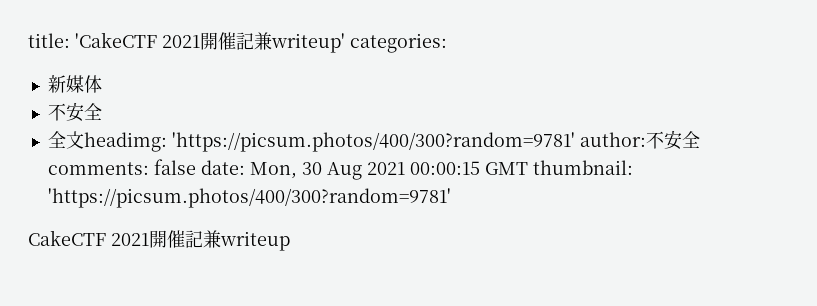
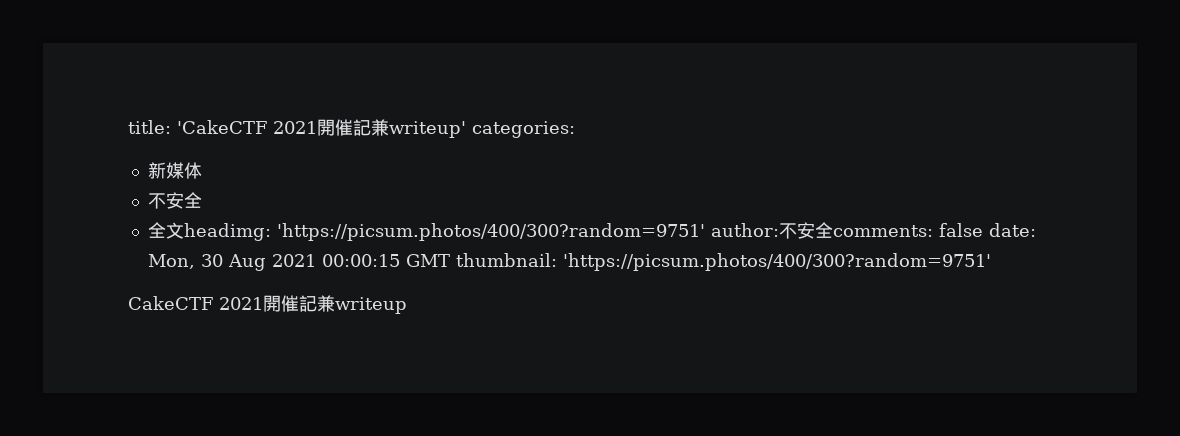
- 全文headimg: 'https://picsum.photos/400/300?random=9781' author:不安全comments: false date: Mon, 30 Aug 2021 00:00:15 GMT thumbnail: 'https://picsum.photos/400/300?random=9781'
+ 全文headimg: 'https://picsum.photos/400/300?random=9751' author:不安全comments: false date: Mon, 30 Aug 2021 00:00:15 GMT thumbnail: 'https://picsum.photos/400/300?random=9751'

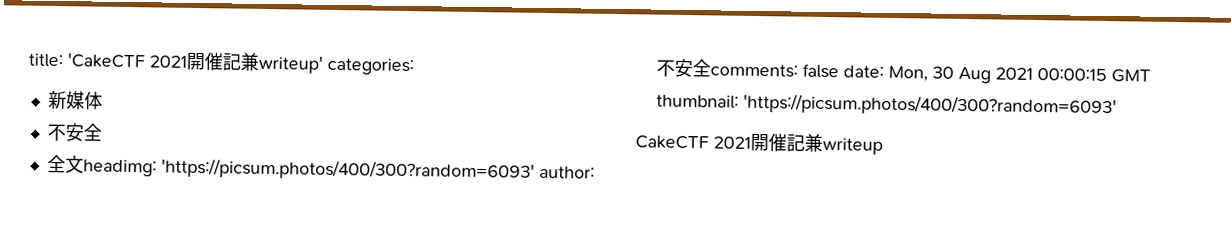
- 全文headimg: 'https://picsum.photos/400/300?random=9751' author:不安全comments: false date: Mon, 30 Aug 2021 00:00:15 GMT thumbnail: 'https://picsum.photos/400/300?random=9751'
+ 全文headimg: 'https://picsum.photos/400/300?random=6093' author:不安全comments: false date: Mon, 30 Aug 2021 00:00:15 GMT thumbnail: 'https://picsum.photos/400/300?random=6093'

